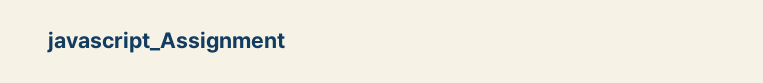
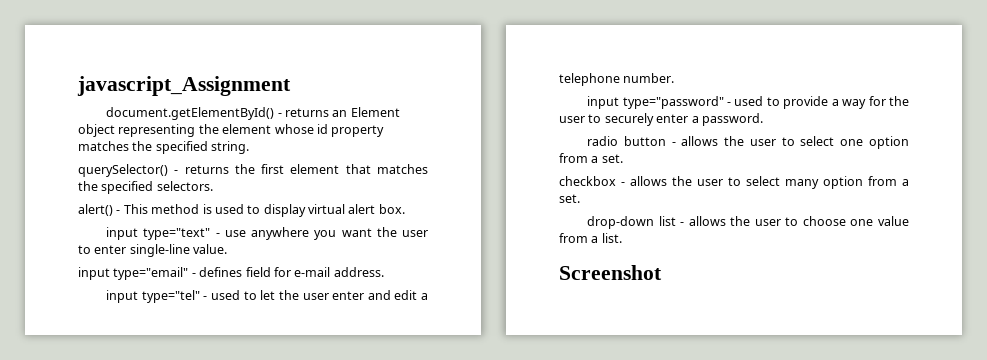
+ document.getElementById() - returns an Element object representing the element whose id property matches the specified string.
+ querySelector() - returns the first element that matches the specified selectors.
+ alert() - This method is used to display virtual alert box.
+ input type="text" - use anywhere you want the user to enter single-line value.
+ input type="email" - defines field for e-mail address.
+ input type="tel" - used to let the user enter and edit a telephone number.
+ input type="password" - used to provide a way for the user to securely enter a password.
+ radio button - allows the user to select one option from a set.
+ checkbox - allows the user to select many option from a set.
+ drop-down list - allows the user to choose one value from a list.
+ Screenshot

